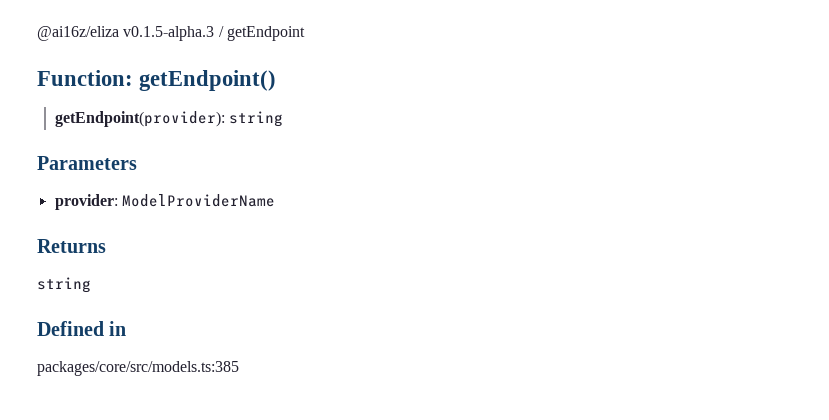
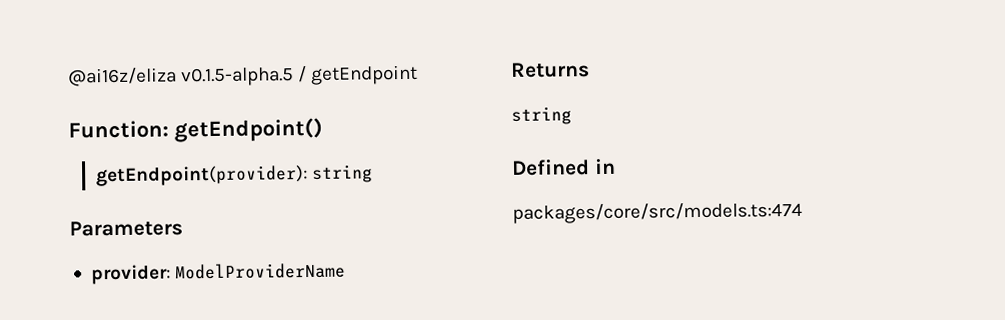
- @ai16z/eliza v0.1.5-alpha.3 / getEndpoint
+ @ai16z/eliza v0.1.5-alpha.5 / getEndpoint
- packages/core/src/models.ts:385
+ packages/core/src/models.ts:474

